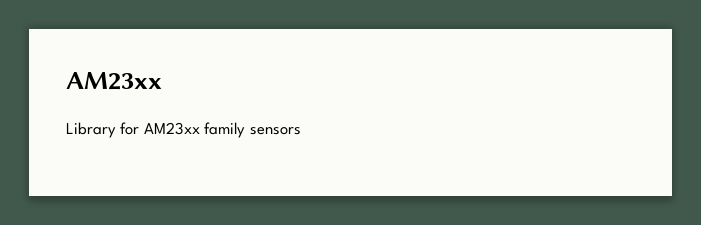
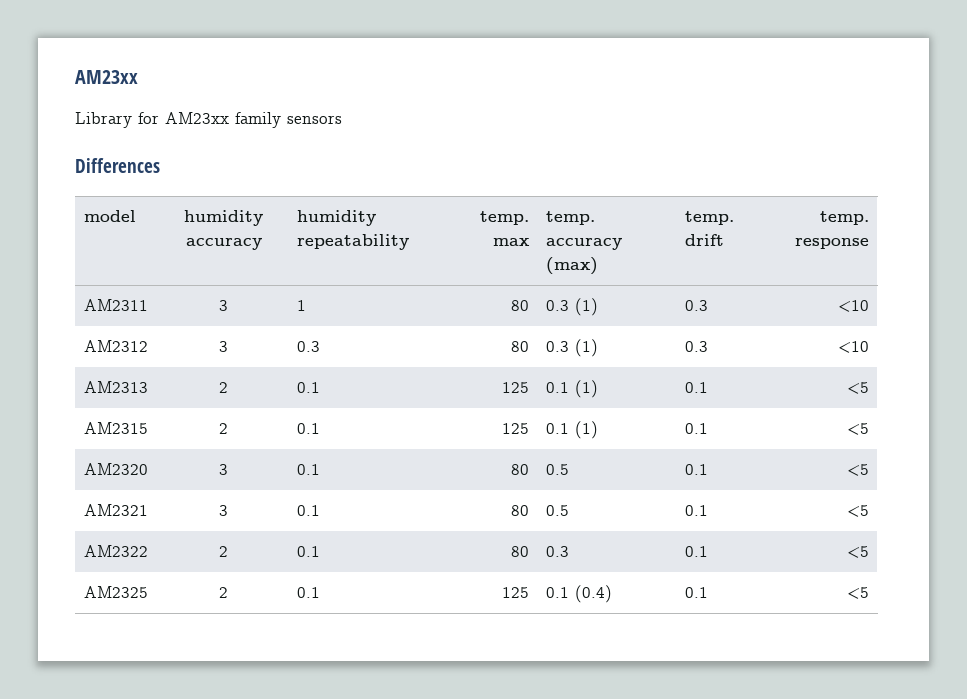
+ Differences
+ model | humidity accuracy | humidity repeatability | temp. max | temp. accuracy (max) | temp. drift | temp. response
+ AM2311 | 3 | 1 | 80 | 0.3 (1) | 0.3 | <10
+ AM2312 | 3 | 0.3 | 80 | 0.3 (1) | 0.3 | <10
+ AM2313 | 2 | 0.1 | 125 | 0.1 (1) | 0.1 | <5
+ AM2315 | 2 | 0.1 | 125 | 0.1 (1) | 0.1 | <5
+ AM2320 | 3 | 0.1 | 80 | 0.5 | 0.1 | <5
+ AM2321 | 3 | 0.1 | 80 | 0.5 | 0.1 | <5
+ AM2322 | 2 | 0.1 | 80 | 0.3 | 0.1 | <5
+ AM2325 | 2 | 0.1 | 125 | 0.1 (0.4) | 0.1 | <5

